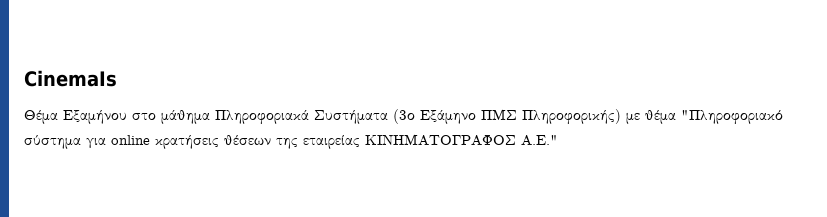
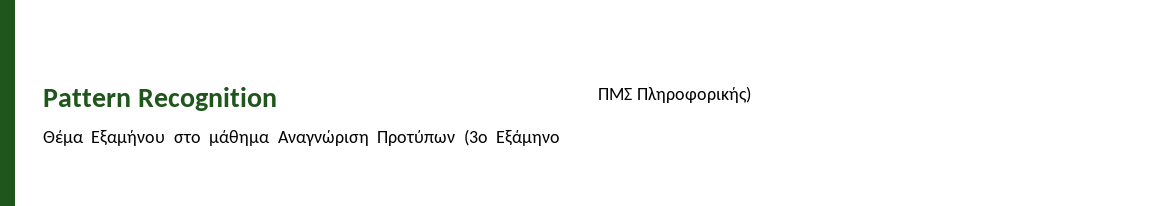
- CinemaIs
+ Pattern Recognition
- Θέμα Εξαμήνου στο μάθημα Πληροφοριακά Συστήματα (3ο Εξάμηνο ΠΜΣ Πληροφορικής) με θέμα "Πληροφοριακό σύστημα για online κρατήσεις θέσεων της εταιρείας ΚΙΝΗΜΑΤΟΓΡΑΦΟΣ Α.Ε."
+ Θέμα Εξαμήνου στο μάθημα Αναγνώριση Προτύπων (3ο Εξάμηνο ΠΜΣ Πληροφορικής)

